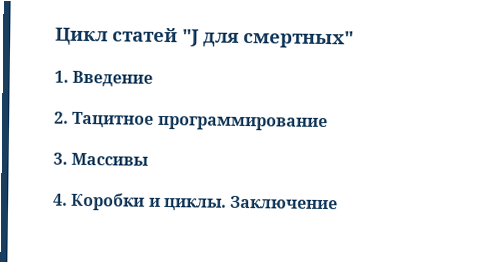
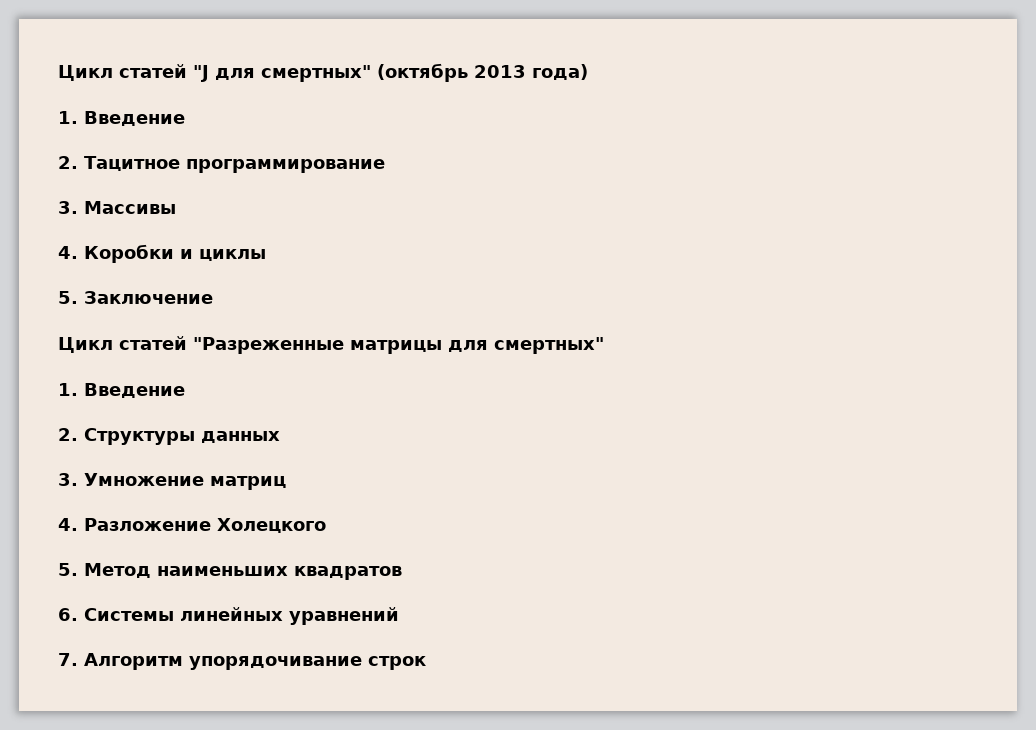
- Цикл статей "J для смертных"
+ Цикл статей "J для смертных" (октябрь 2013 года)
- 4. Коробки и циклы. Заключение
+ 4. Коробки и циклы
+ 5. Заключение
+ Цикл статей "Разреженные матрицы для смертных"
+ 1. Введение
+ 2. Структуры данных
+ 3. Умножение матриц
+ 4. Разложение Холецкого
+ 5. Метод наименьших квадратов
+ 6. Системы линейных уравнений
+ 7. Алгоритм упорядочивание строк

